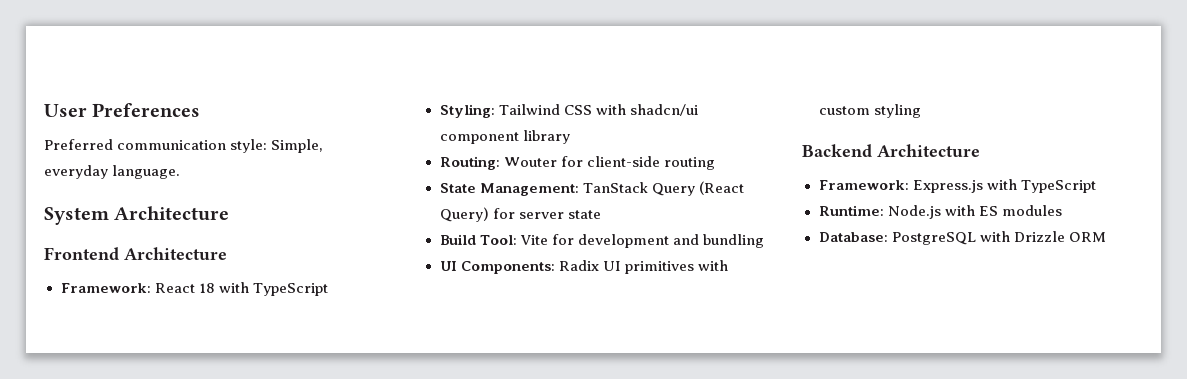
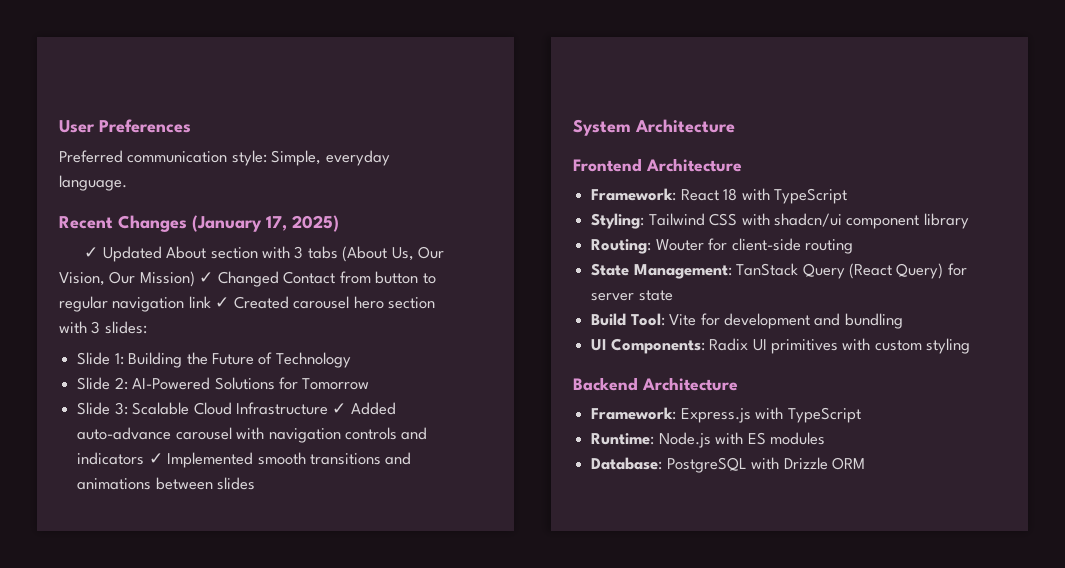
+ Recent Changes (January 17, 2025)
+ ✓ Updated About section with 3 tabs (About Us, Our Vision, Our Mission) ✓ Changed Contact from button to regular navigation link ✓ Created carousel hero section with 3 slides:
+ Slide 1: Building the Future of Technology
+ Slide 2: AI-Powered Solutions for Tomorrow
+ Slide 3: Scalable Cloud Infrastructure ✓ Added auto-advance carousel with navigation controls and indicators ✓ Implemented smooth transitions and animations between slides

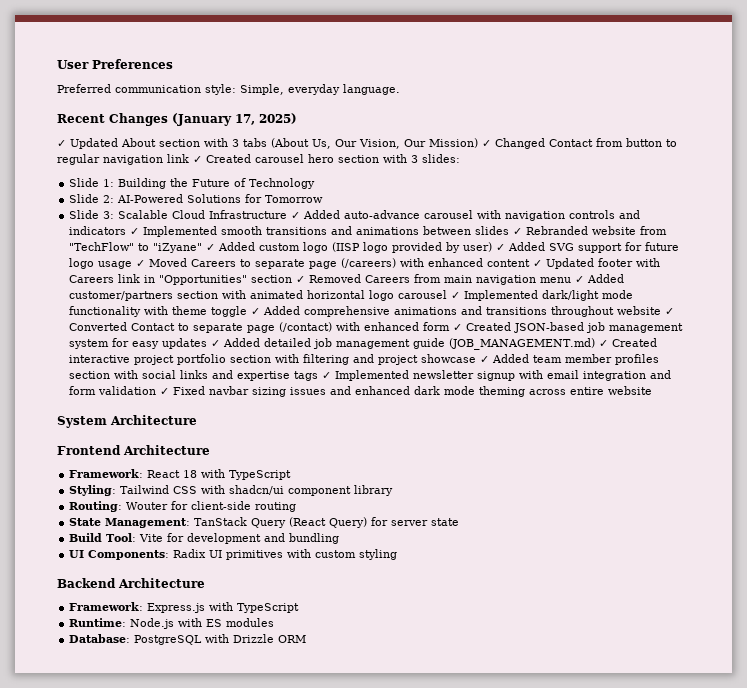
- Slide 3: Scalable Cloud Infrastructure ✓ Added auto-advance carousel with navigation controls and indicators ✓ Implemented smooth transitions and animations between slides
+ Slide 3: Scalable Cloud Infrastructure ✓ Added auto-advance carousel with navigation controls and indicators ✓ Implemented smooth transitions and animations between slides ✓ Rebranded website from "TechFlow" to "iZyane" ✓ Added custom logo (IISP logo provided by user) ✓ Added SVG support for future logo usage ✓ Moved Careers to separate page (/careers) with enhanced content ✓ Updated footer with Careers link in "Opportunities" section ✓ Removed Careers from main navigation menu ✓ Added customer/partners section with animated horizontal logo carousel ✓ Implemented dark/light mode functionality with theme toggle ✓ Added comprehensive animations and transitions throughout website ✓ Converted Contact to separate page (/contact) with enhanced form ✓ Created JSON-based job management system for easy updates ✓ Added detailed job management guide (JOB_MANAGEMENT.md) ✓ Created interactive project portfolio section with filtering and project showcase ✓ Added team member profiles section with social links and expertise tags ✓ Implemented newsletter signup with email integration and form validation ✓ Fixed navbar sizing issues and enhanced dark mode theming across entire website

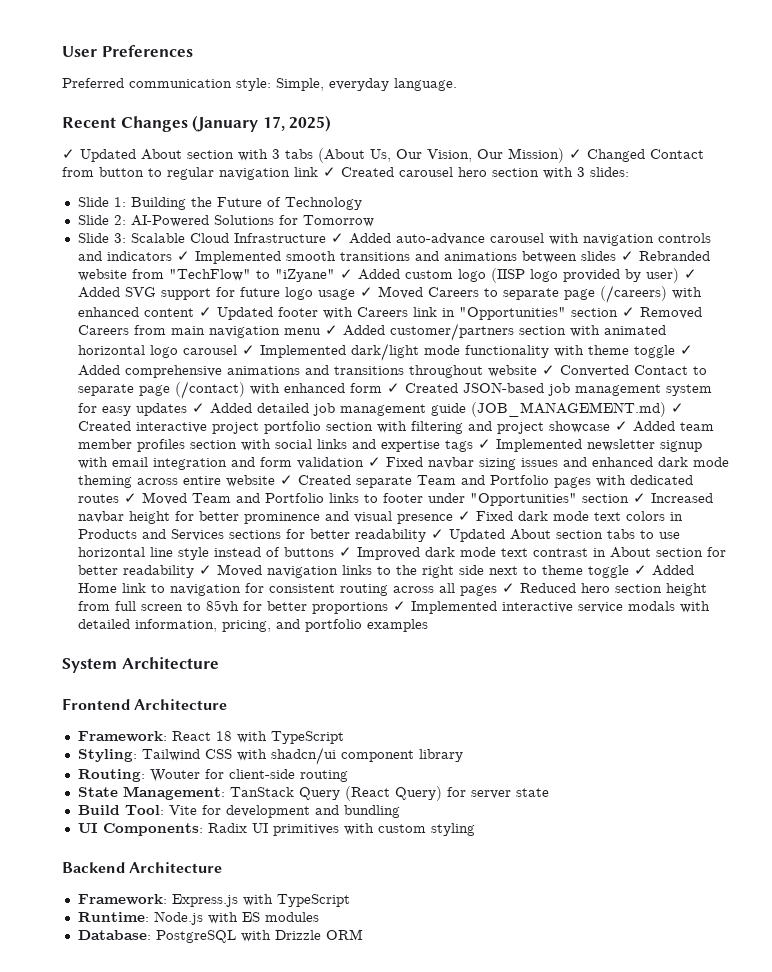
- Scalable Cloud Infrastructure ✓ Added auto-advance carousel with navigation controls and indicators ✓ Implemented smooth transitions and animations between slides ✓ Rebranded website from "TechFlow" to "iZyane" ✓ Added custom logo (IISP logo provided by user) ✓ Added SVG support for future logo usage ✓ Moved Careers to separate page (/careers) with enhanced content ✓ Updated footer with Careers link in "Opportunities" section ✓ Removed Careers from main navigation menu ✓ Added customer/partners section with animated horizontal logo carousel ✓ Implemented dark/light mode functionality with theme toggle ✓ Added comprehensive animations and transitions throughout website ✓ Converted Contact to separate page (/contact) with enhanced form ✓ Created JSON-based job management system for easy updates ✓ Added detailed job management guide (JOB_MANAGEMENT.md) ✓ Created interactive project portfolio section with filtering and project showcase ✓ Added team member profiles section with social links and expertise tags ✓ Implemented newsletter signup with email integration and form validation ✓ Fixed navbar sizing issues and enhanced dark mode theming across entire website
+ Scalable Cloud Infrastructure ✓ Added auto-advance carousel with navigation controls and indicators ✓ Implemented smooth transitions and animations between slides ✓ Rebranded website from "TechFlow" to "iZyane" ✓ Added custom logo (IISP logo provided by user) ✓ Added SVG support for future logo usage ✓ Moved Careers to separate page (/careers) with enhanced content ✓ Updated footer with Careers link in "Opportunities" section ✓ Removed Careers from main navigation menu ✓ Added customer/partners section with animated horizontal logo carousel ✓ Implemented dark/light mode functionality with theme toggle ✓ Added comprehensive animations and transitions throughout website ✓ Converted Contact to separate page (/contact) with enhanced form ✓ Created JSON-based job management system for easy updates ✓ Added detailed job management guide (JOB_MANAGEMENT.md) ✓ Created interactive project portfolio section with filtering and project showcase ✓ Added team member profiles section with social links and expertise tags ✓ Implemented newsletter signup with email integration and form validation ✓ Fixed navbar sizing issues and enhanced dark mode theming across entire website ✓ Created separate Team and Portfolio pages with dedicated routes ✓ Moved Team and Portfolio links to footer under "Opportunities" section ✓ Increased navbar height for better prominence and visual presence ✓ Fixed dark mode text colors in Products and Services sections for better readability ✓ Updated About section tabs to use horizontal line style instead of buttons ✓ Improved dark mode text contrast in About section for better readability ✓ Moved navigation links to the right side next to theme toggle ✓ Added Home link to navigation for consistent routing across all pages ✓ Reduced hero section height from full screen to 85vh for better proportions ✓ Implemented interactive service modals with detailed information, pricing, and portfolio examples

